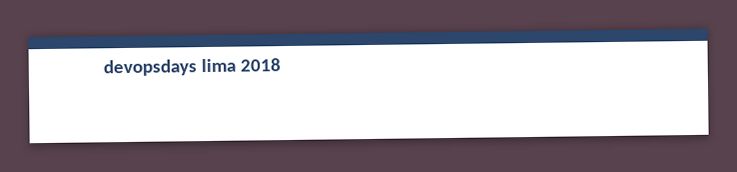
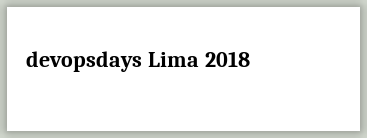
- devopsdays lima 2018
+ devopsdays Lima 2018

